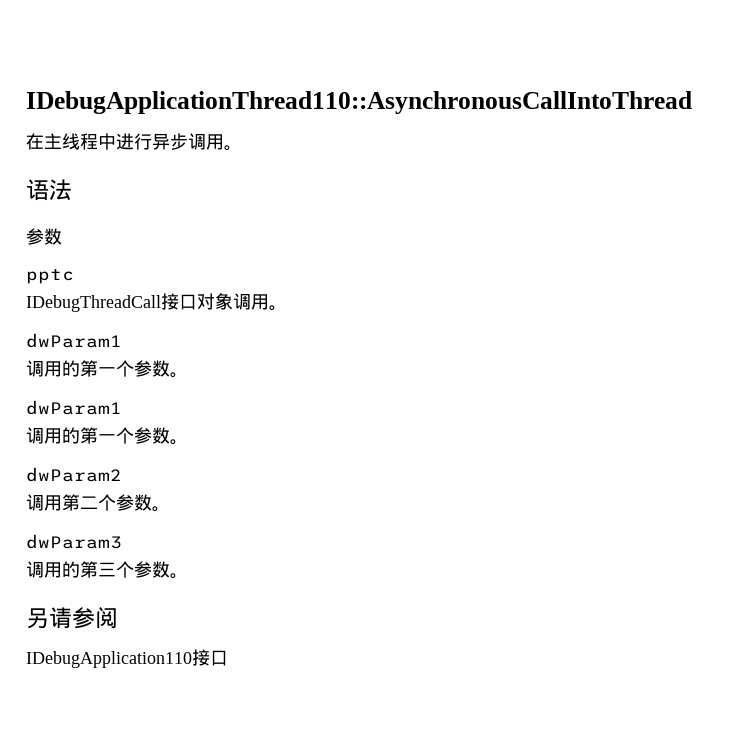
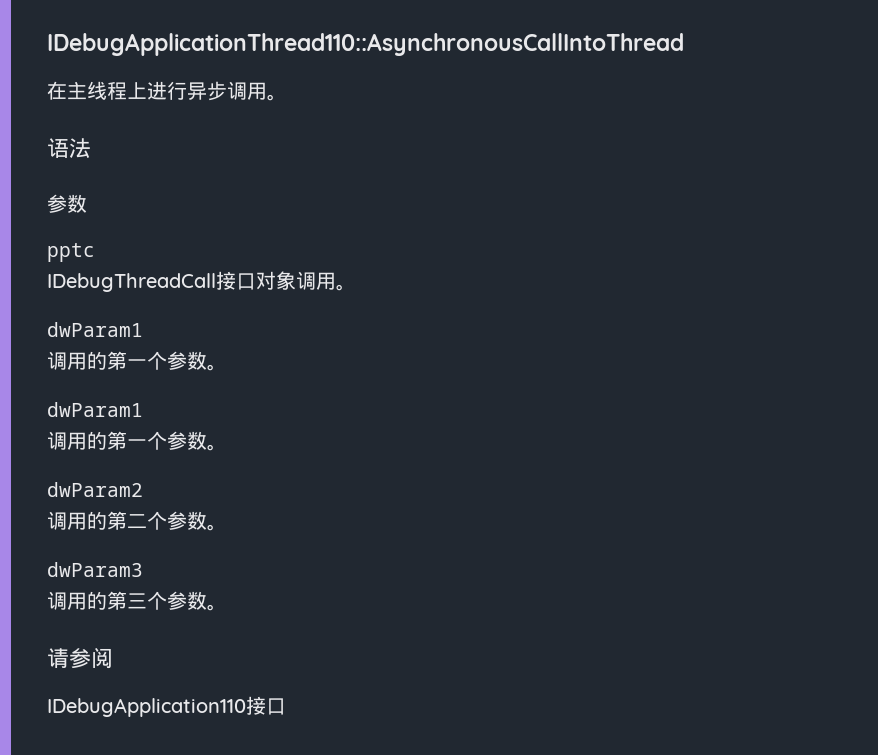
- 在主线程中进行异步调用。
+ 在主线程上进行异步调用。
- 调用第二个参数。
+ 调用的第二个参数。
- 另请参阅
+ 请参阅

